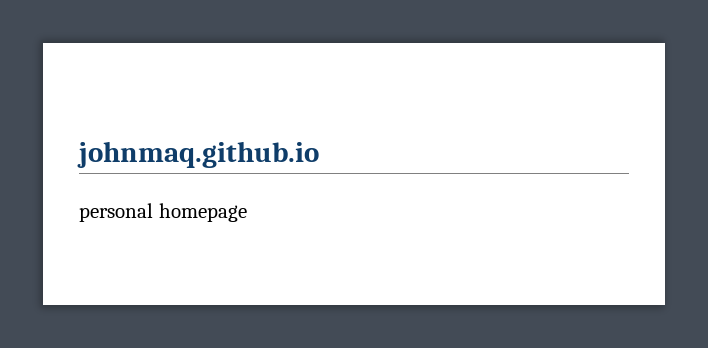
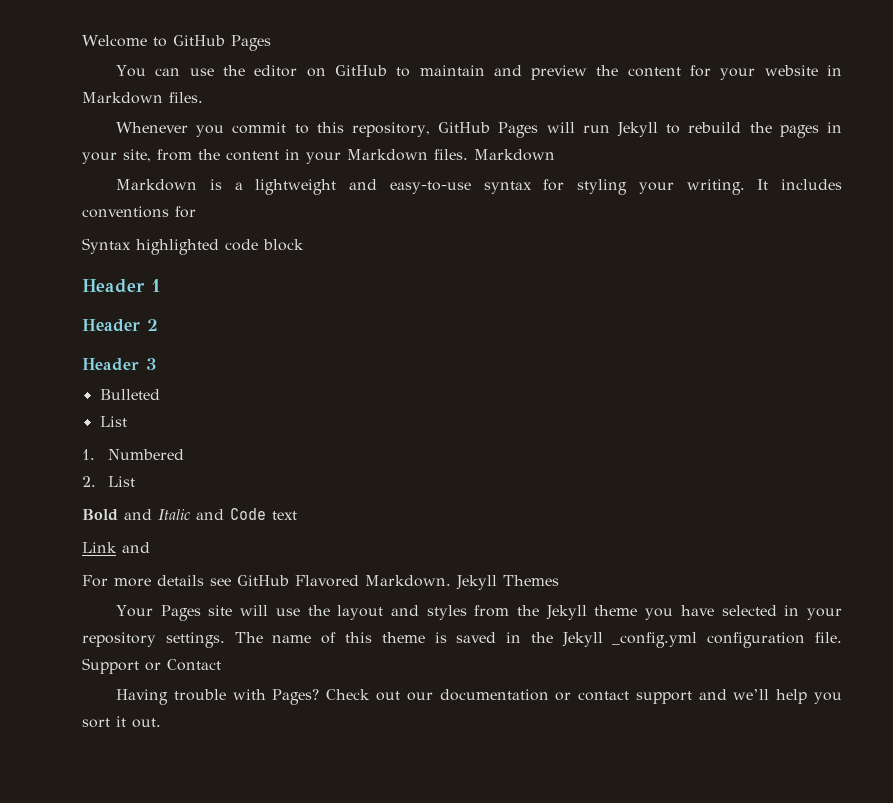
- johnmaq.github.io
- personal homepage
+ Welcome to GitHub Pages
+ You can use the editor on GitHub to maintain and preview the content for your website in Markdown files.
+ Whenever you commit to this repository, GitHub Pages will run Jekyll to rebuild the pages in your site, from the content in your Markdown files. Markdown
+ Markdown is a lightweight and easy-to-use syntax for styling your writing. It includes conventions for
+ Syntax highlighted code block
+ Header 1
+ Header 2
+ Header 3
+ Bulleted
+ List
+ 1. Numbered
+ 2. List
+ Bold and Italic and Code text
+ Link and
+ For more details see GitHub Flavored Markdown. Jekyll Themes
+ Your Pages site will use the layout and styles from the Jekyll theme you have selected in your repository settings. The name of this theme is saved in the Jekyll _config.yml configuration file. Support or Contact
+ Having trouble with Pages? Check out our documentation or contact support and we’ll help you sort it out.

